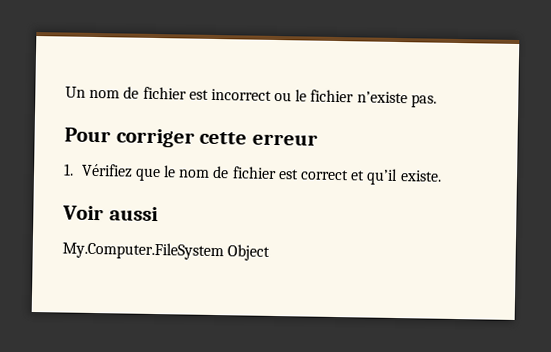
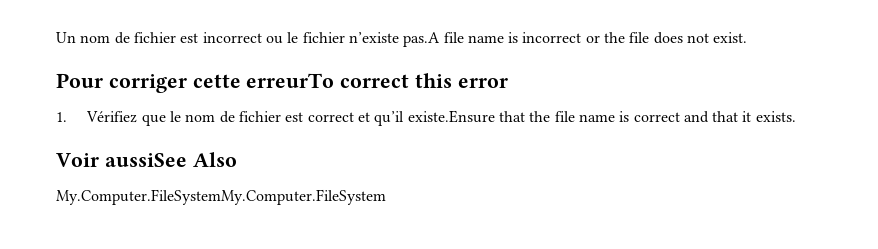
- Un nom de fichier est incorrect ou le fichier n’existe pas.
+ Un nom de fichier est incorrect ou le fichier n’existe pas.A file name is incorrect or the file does not exist.
- Pour corriger cette erreur
+ Pour corriger cette erreurTo correct this error
- 1. Vérifiez que le nom de fichier est correct et qu’il existe.
- Voir aussi
- My.Computer.FileSystem Object
+ 1. Vérifiez que le nom de fichier est correct et qu’il existe.Ensure that the file name is correct and that it exists.
+ Voir aussiSee Also
+ My.Computer.FileSystemMy.Computer.FileSystem

